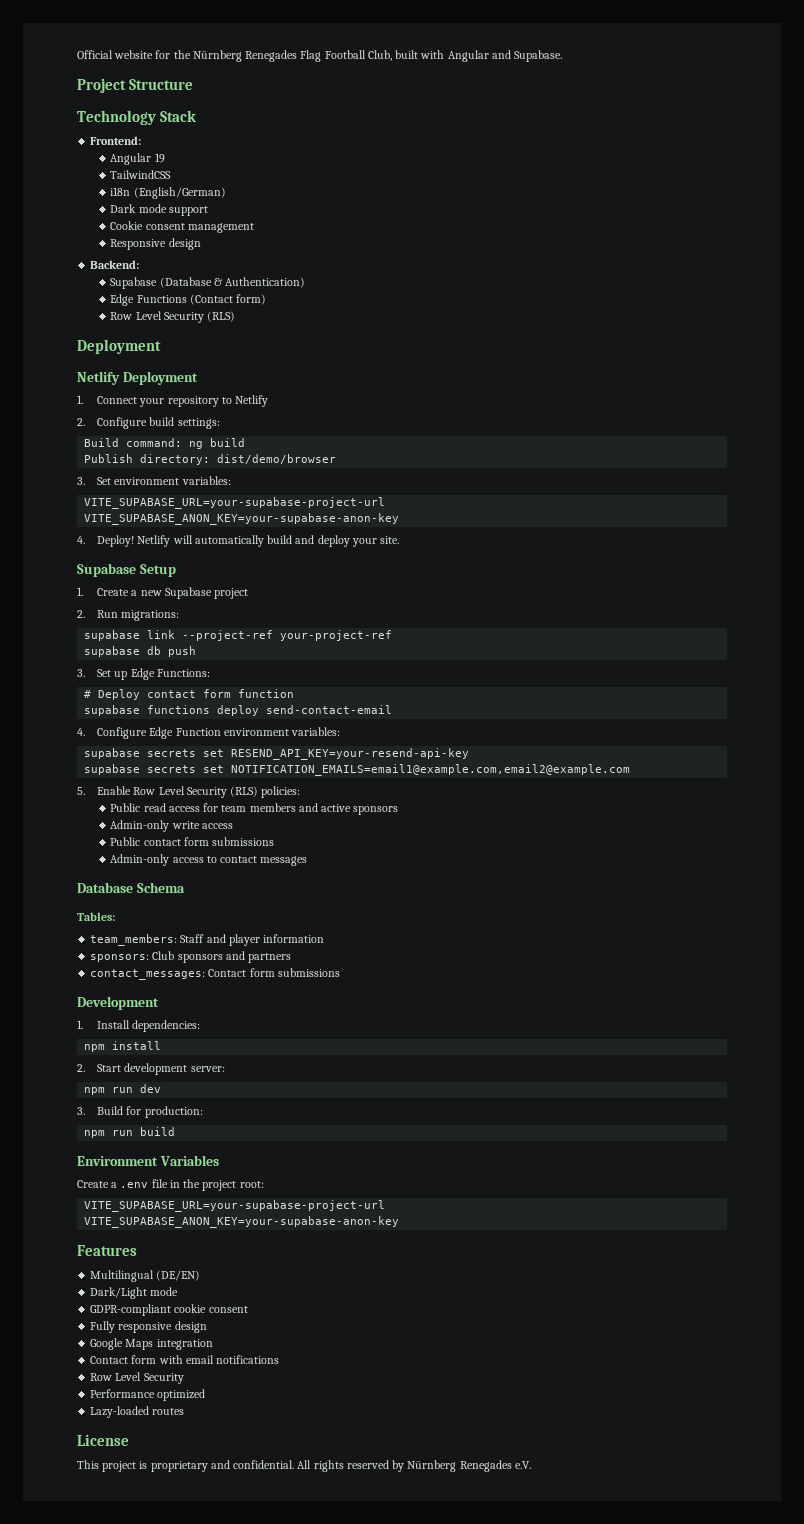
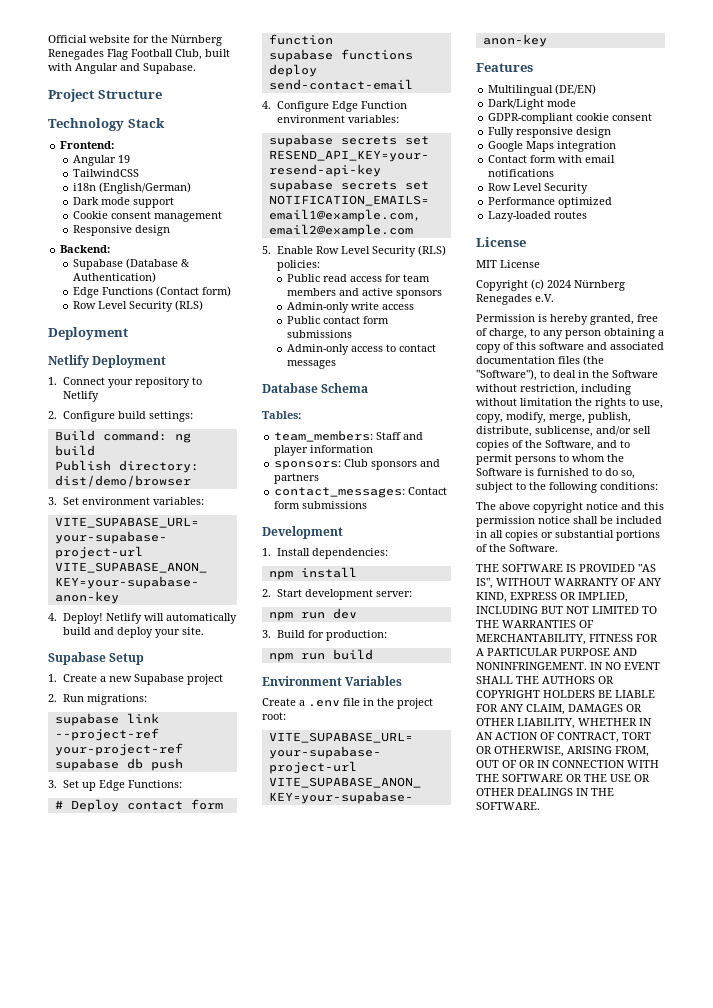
- This project is proprietary and confidential. All rights reserved by Nürnberg Renegades e.V.
+ MIT License
+ Copyright (c) 2024 Nürnberg Renegades e.V.
+ Permission is hereby granted, free of charge, to any person obtaining a copy of this software and associated documentation files (the "Software"), to deal in the Software without restriction, including without limitation the rights to use, copy, modify, merge, publish, distribute, sublicense, and/or sell copies of the Software, and to permit persons to whom the Software is furnished to do so, subject to the following conditions:
+ The above copyright notice and this permission notice shall be included in all copies or substantial portions of the Software.
+ THE SOFTWARE IS PROVIDED "AS IS", WITHOUT WARRANTY OF ANY KIND, EXPRESS OR IMPLIED, INCLUDING BUT NOT LIMITED TO THE WARRANTIES OF MERCHANTABILITY, FITNESS FOR A PARTICULAR PURPOSE AND NONINFRINGEMENT. IN NO EVENT SHALL THE AUTHORS OR COPYRIGHT HOLDERS BE LIABLE FOR ANY CLAIM, DAMAGES OR OTHER LIABILITY, WHETHER IN AN ACTION OF CONTRACT, TORT OR OTHERWISE, ARISING FROM, OUT OF OR IN CONNECTION WITH THE SOFTWARE OR THE USE OR OTHER DEALINGS IN THE SOFTWARE.

